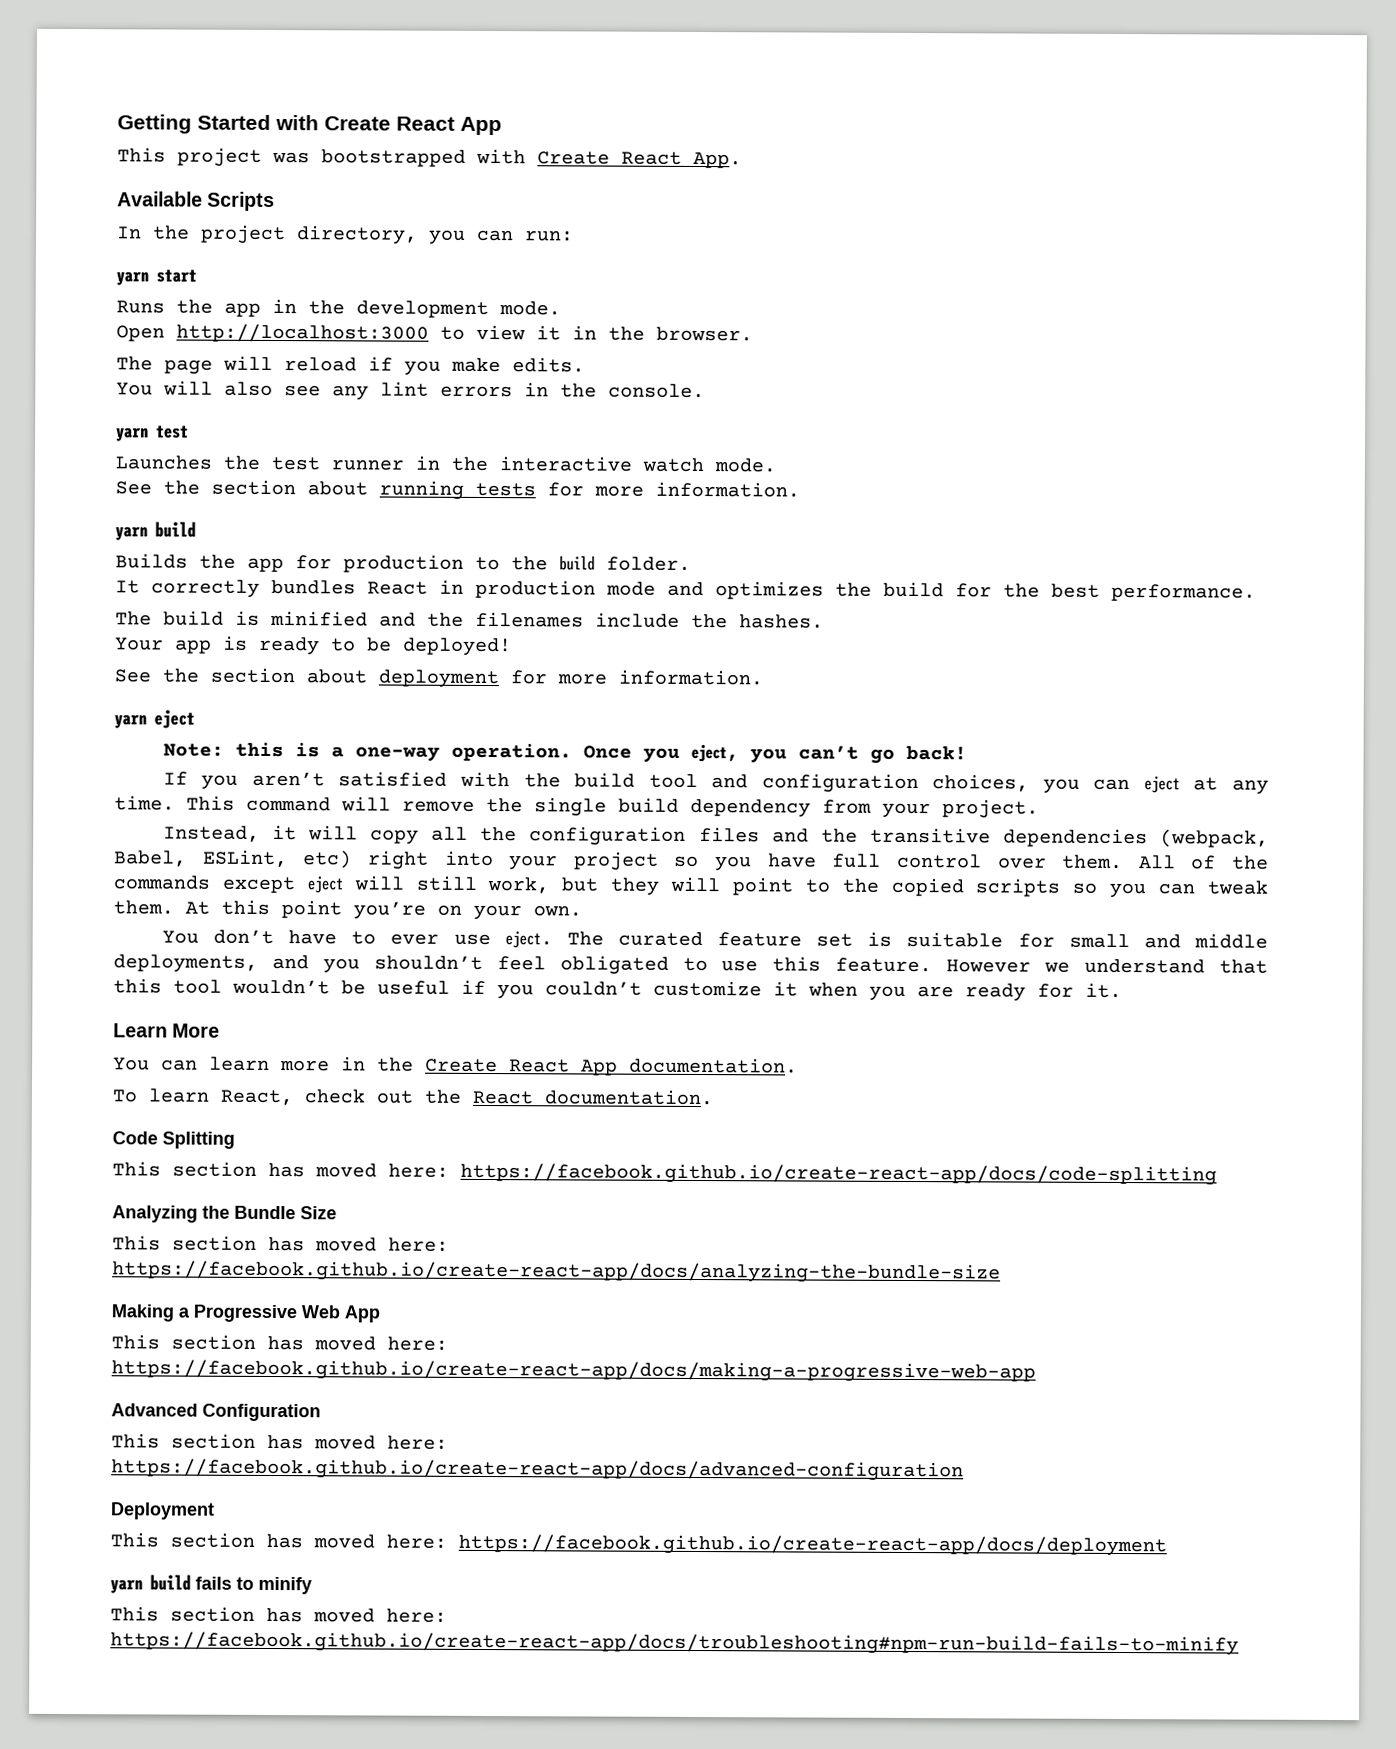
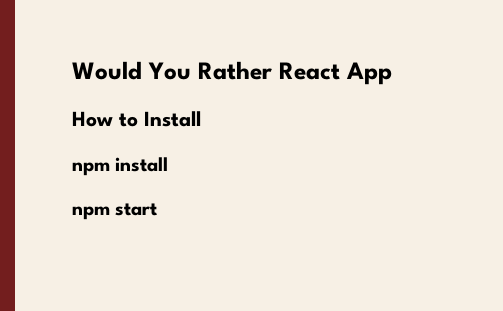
- Getting Started with Create React App
- This project was bootstrapped with Create React App.
- Available Scripts
- In the project directory, you can run:
- yarn start
- Runs the app in the development mode.
- Open http://localhost:3000 to view it in the browser.
- The page will reload if you make edits.
- You will also see any lint errors in the console.
- yarn test
- Launches the test runner in the interactive watch mode.
- See the section about running tests for more information.
- yarn build
- Builds the app for production to the build folder.
- It correctly bundles React in production mode and optimizes the build for the best performance.
- The build is minified and the filenames include the hashes.
- Your app is ready to be deployed!
- See the section about deployment for more information.
- yarn eject
- Note: this is a one-way operation. Once you eject, you can’t go back!
- If you aren’t satisfied with the build tool and configuration choices, you can eject at any time. This command will remove the single build dependency from your project.
- Instead, it will copy all the configuration files and the transitive dependencies (webpack, Babel, ESLint, etc) right into your project so you have full control over them. All of the commands except eject will still work, but they will point to the copied scripts so you can tweak them. At this point you’re on your own.
- You don’t have to ever use eject. The curated feature set is suitable for small and middle deployments, and you shouldn’t feel obligated to use this feature. However we understand that this tool wouldn’t be useful if you couldn’t customize it when you are ready for it.
- Learn More
- You can learn more in the Create React App documentation.
- To learn React, check out the React documentation.
- Code Splitting
- This section has moved here: https://facebook.github.io/create-react-app/docs/code-splitting
- Analyzing the Bundle Size
- This section has moved here: https://facebook.github.io/create-react-app/docs/analyzing-the-bundle-size
- Making a Progressive Web App
- This section has moved here: https://facebook.github.io/create-react-app/docs/making-a-progressive-web-app
- Advanced Configuration
- This section has moved here: https://facebook.github.io/create-react-app/docs/advanced-configuration
- Deployment
- This section has moved here: https://facebook.github.io/create-react-app/docs/deployment
- yarn build fails to minify
- This section has moved here: https://facebook.github.io/create-react-app/docs/troubleshooting#npm-run-build-fails-to-minify
+ Would You Rather React App
+ How to Install
+ npm install
+ npm start

